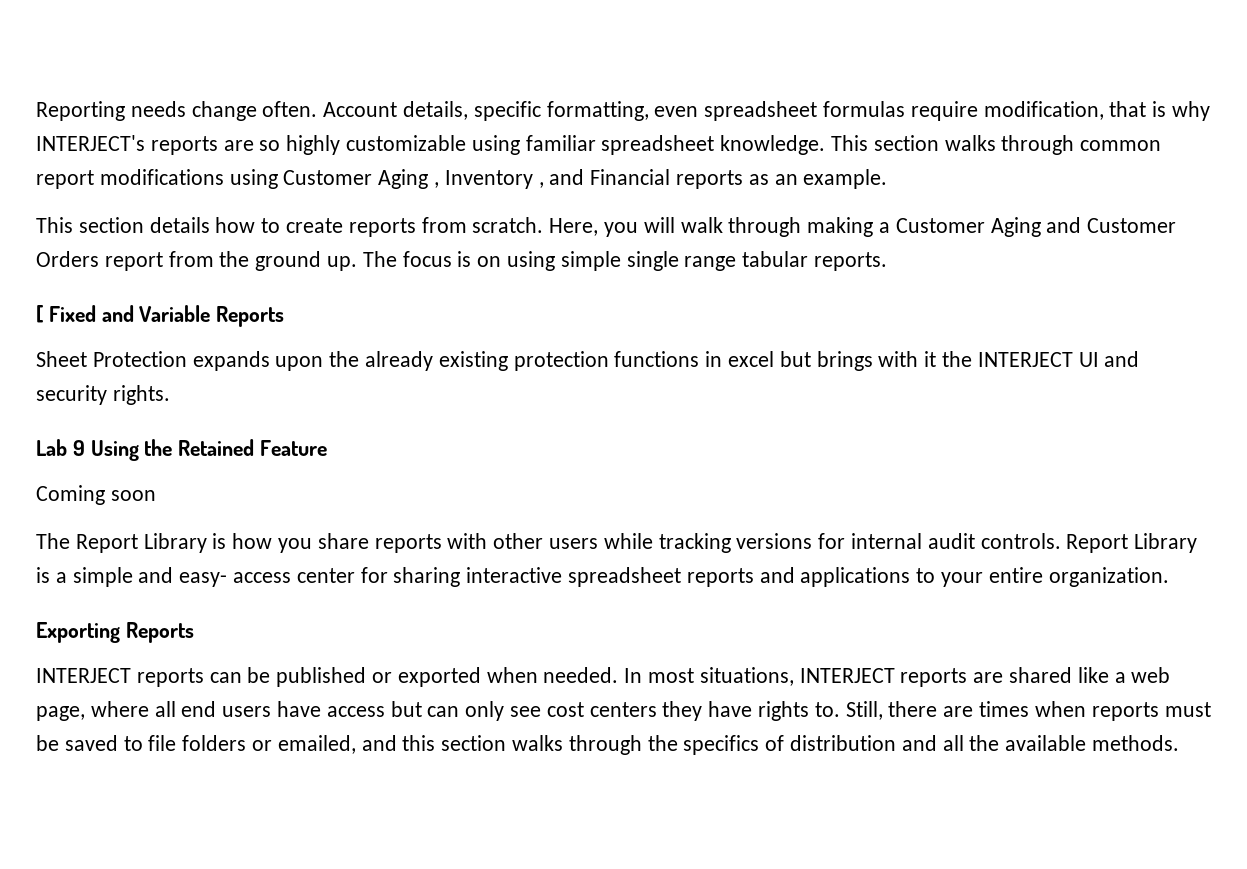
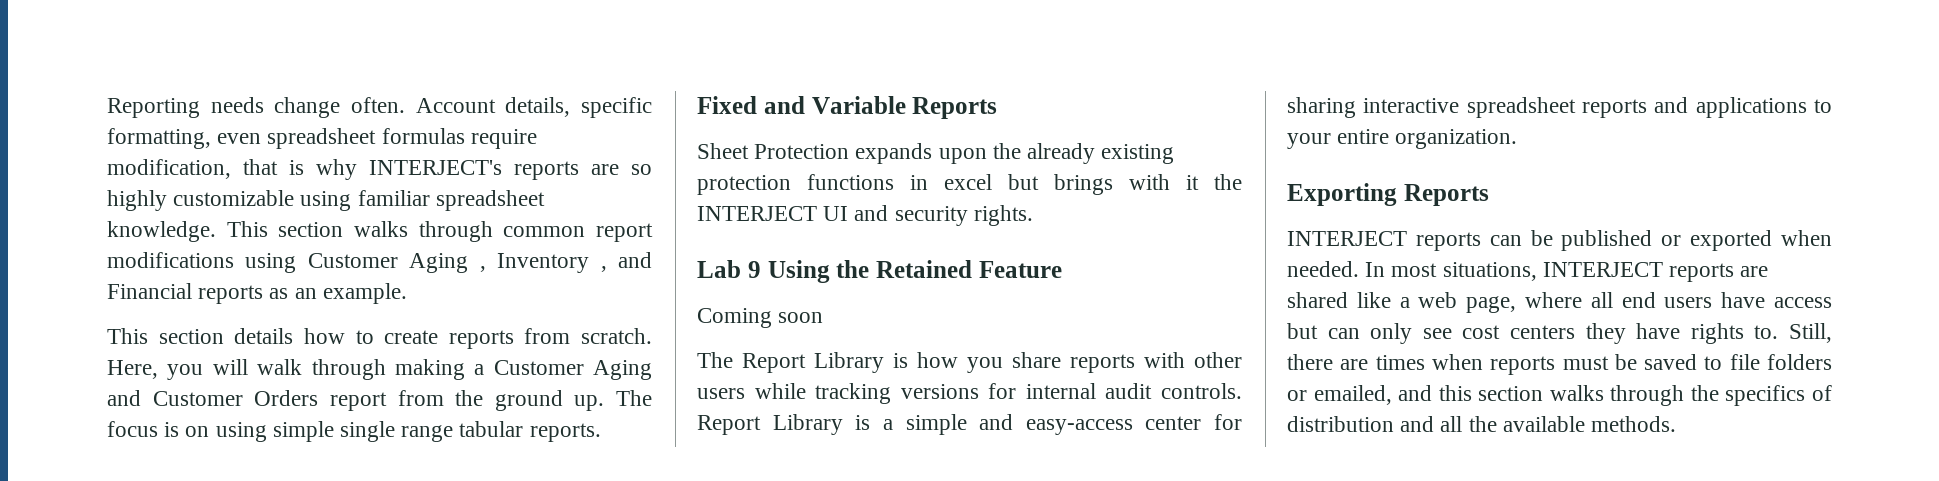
- [ Fixed and Variable Reports
+ Fixed and Variable Reports
- Report Library is a simple and easy- access center for sharing interactive spreadsheet reports and applications to your entire organization.
+ Report Library is a simple and easy-access center for sharing interactive spreadsheet reports and applications to your entire organization.

